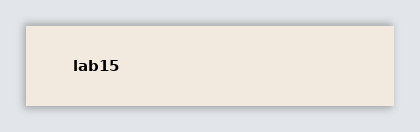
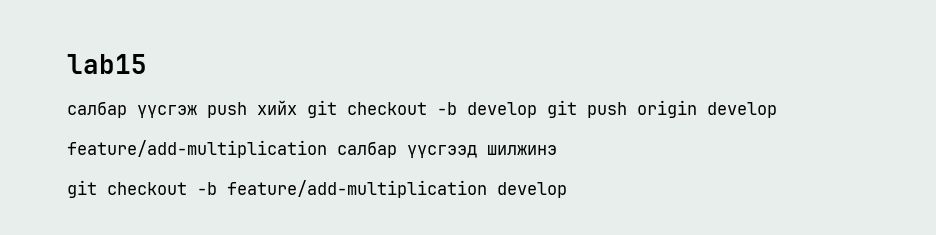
+ салбар үүсгэж push хийх git checkout -b develop git push origin develop
+ feature/add-multiplication салбар үүсгээд шилжинэ
+ git checkout -b feature/add-multiplication develop

